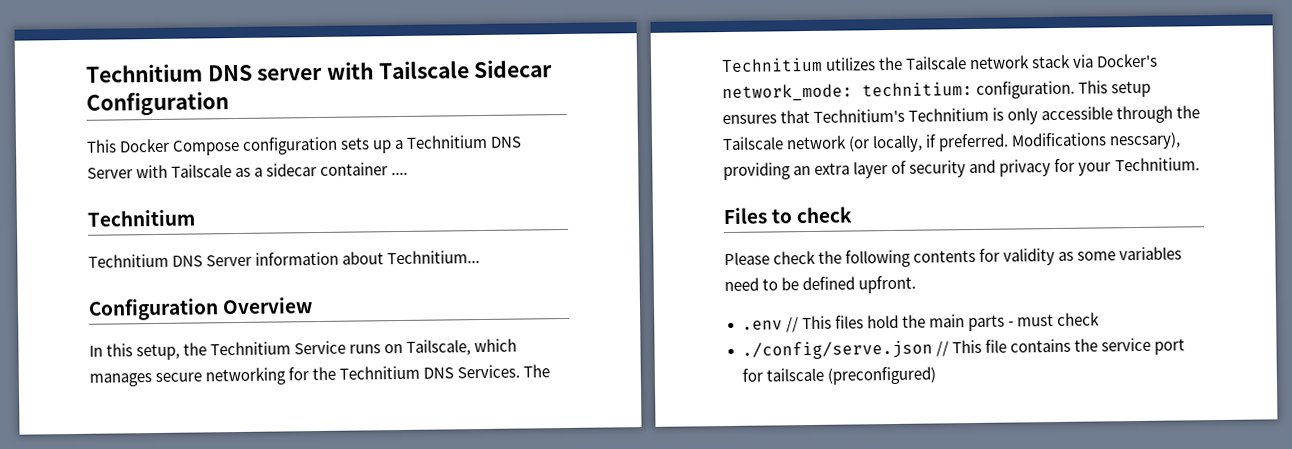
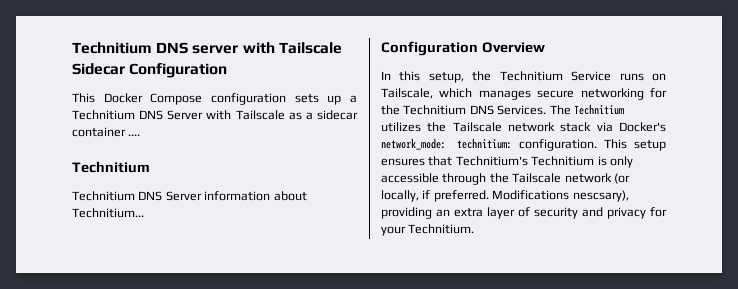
- Files to check
- Please check the following contents for validity as some variables need to be defined upfront.
- .env // This files hold the main parts - must check
- ./config/serve.json // This file contains the service port for tailscale (preconfigured)

